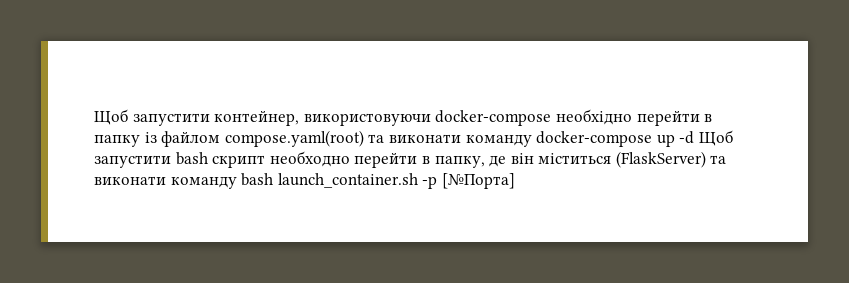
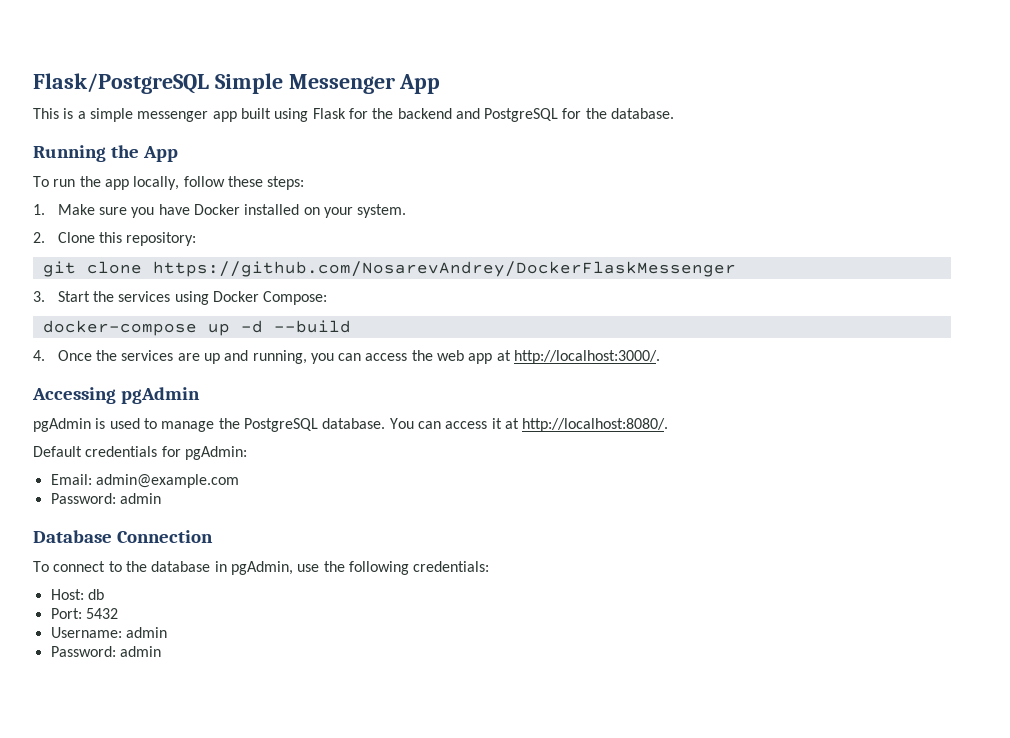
- Щоб запустити контейнер, використовуючи docker-compose необхідно перейти в папку із файлом compose.yaml(root) та виконати команду docker-compose up -d Щоб запустити bash скрипт необходно перейти в папку, де він міститься (FlaskServer) та виконати команду bash launch_container.sh -p [№Порта]
+ Flask/PostgreSQL Simple Messenger App
+ This is a simple messenger app built using Flask for the backend and PostgreSQL for the database.
+ Running the App
+ To run the app locally, follow these steps:
+ 1. Make sure you have Docker installed on your system.
+ 2. Clone this repository:
+ git clone https://github.com/NosarevAndrey/DockerFlaskMessenger
+ 3. Start the services using Docker Compose:
+ docker-compose up -d --build
+ 4. Once the services are up and running, you can access the web app at http://localhost:3000/.
+ Accessing pgAdmin
+ pgAdmin is used to manage the PostgreSQL database. You can access it at http://localhost:8080/.
+ Default credentials for pgAdmin:
+ Email: admin@example.com
+ Password: admin
+ Database Connection
+ To connect to the database in pgAdmin, use the following credentials:
+ Host: db
+ Port: 5432
+ Username: admin
+ Password: admin

